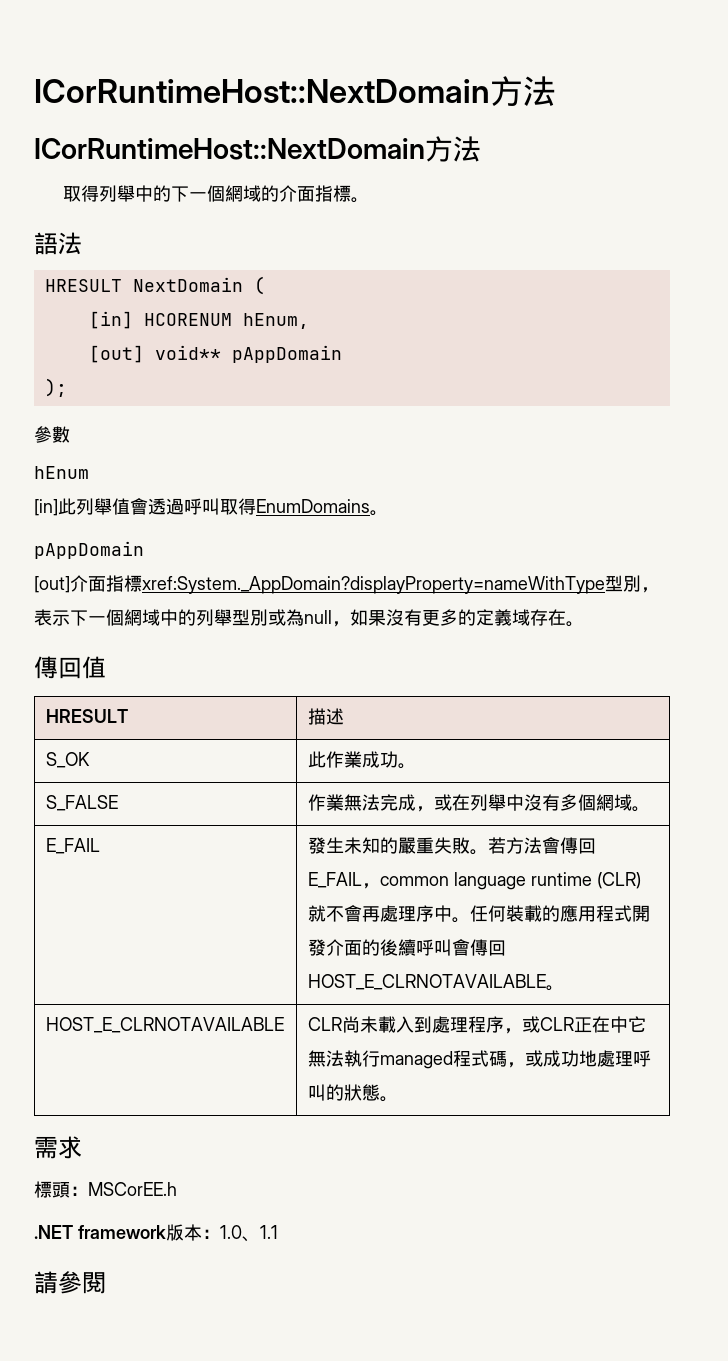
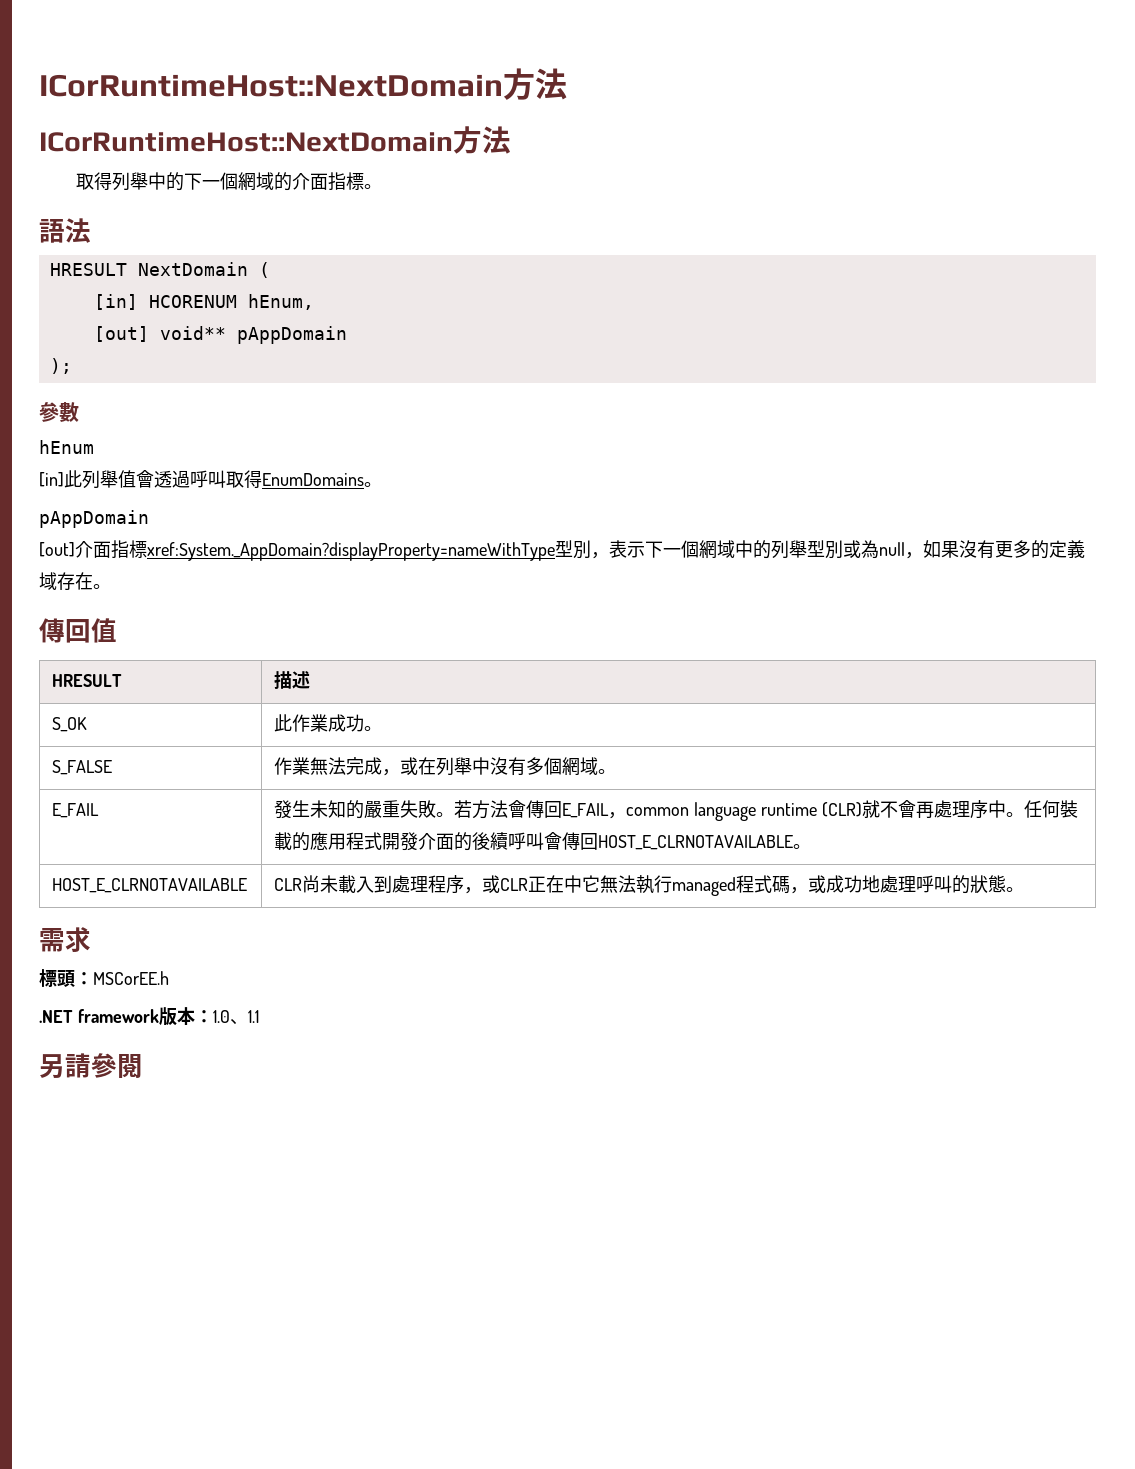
- 請參閱
+ 另請參閱

